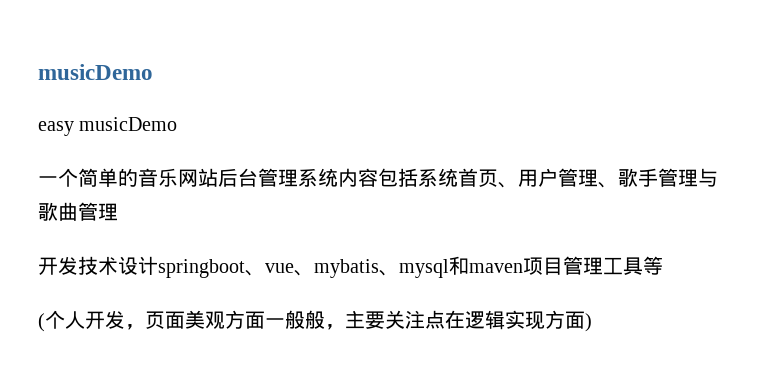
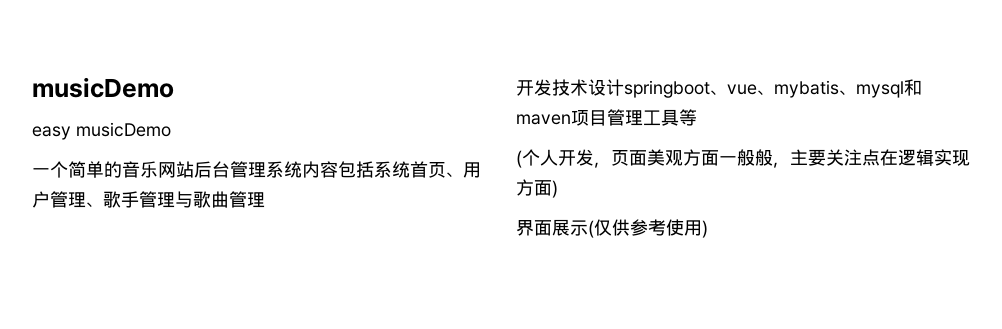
+ 界面展示(仅供参考使用)

